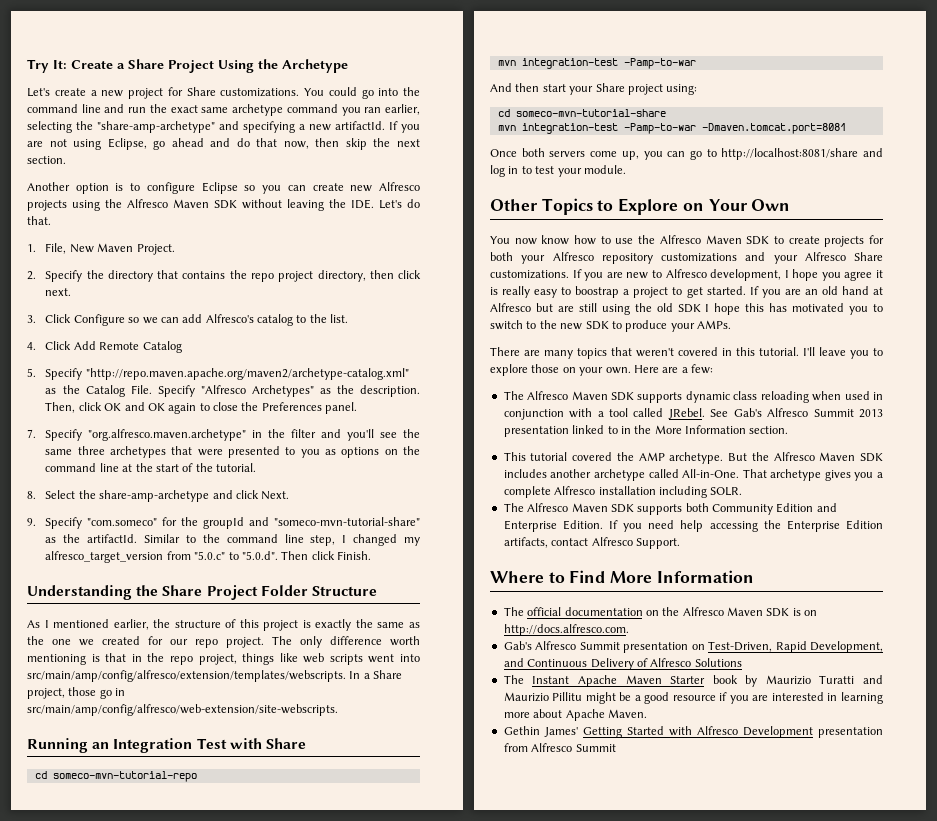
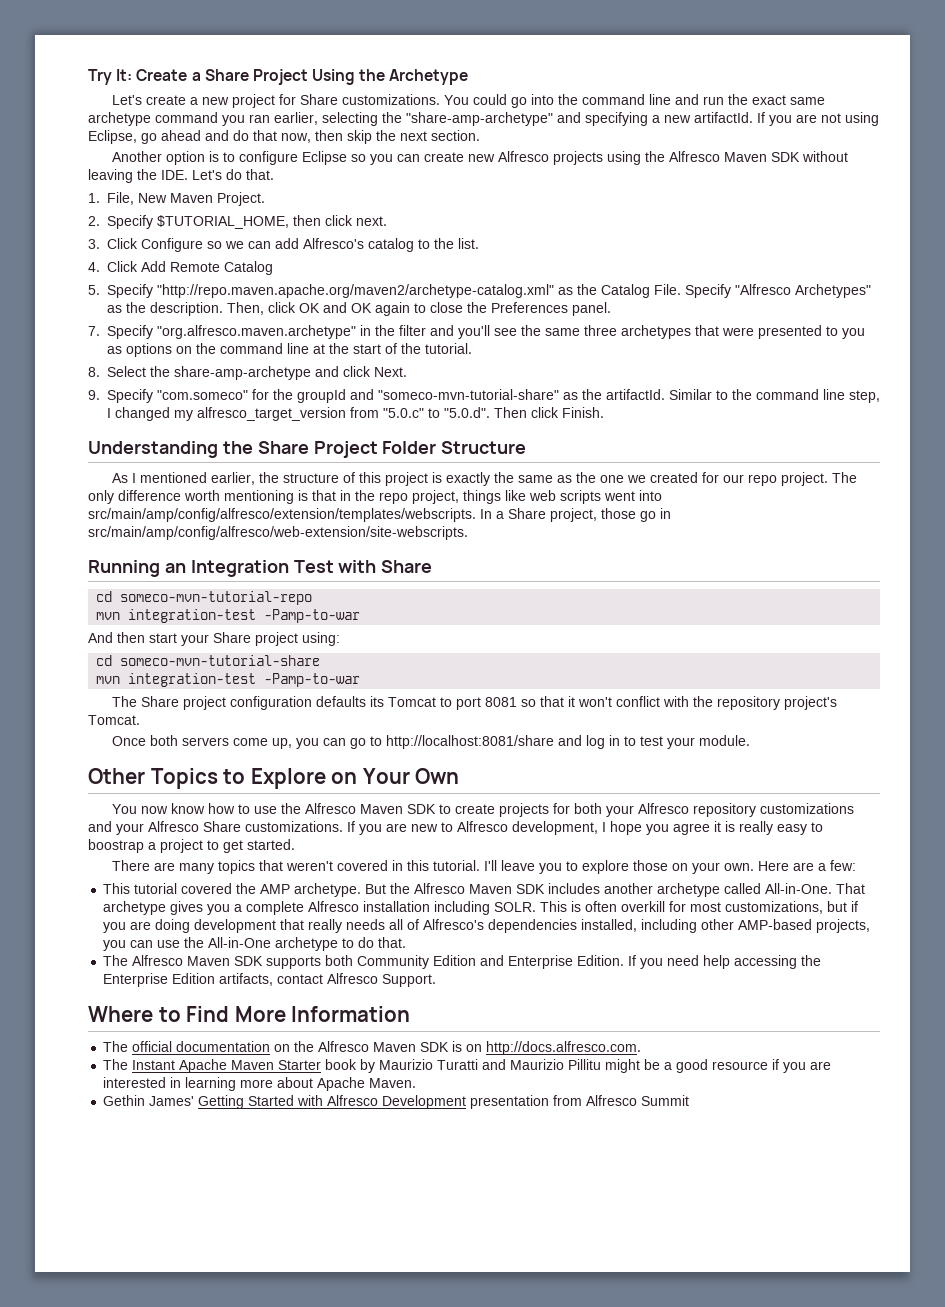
- 2. Specify the directory that contains the repo project directory, then click next.
+ 2. Specify $TUTORIAL_HOME, then click next.
  cd someco-mvn-tutorial-share
- mvn integration-test -Pamp-to-war -Dmaven.tomcat.port=8081
+ mvn integration-test -Pamp-to-war
+ The Share project configuration defaults its Tomcat to port 8081 so that it won't conflict with the repository project's Tomcat.
- If you are an old hand at Alfresco but are still using the old SDK I hope this has motivated you to switch to the new SDK to produce your AMPs.
- The Alfresco Maven SDK supports dynamic class reloading when used in conjunction with a tool called JRebel. See Gab's Alfresco Summit 2013 presentation linked to in the More Information section.
+ This is often overkill for most customizations, but if you are doing development that really needs all of Alfresco's dependencies installed, including other AMP-based projects, you can use the All-in-One archetype to do that.
- Gab's Alfresco Summit presentation on Test-Driven, Rapid Development, and Continuous Delivery of Alfresco Solutions

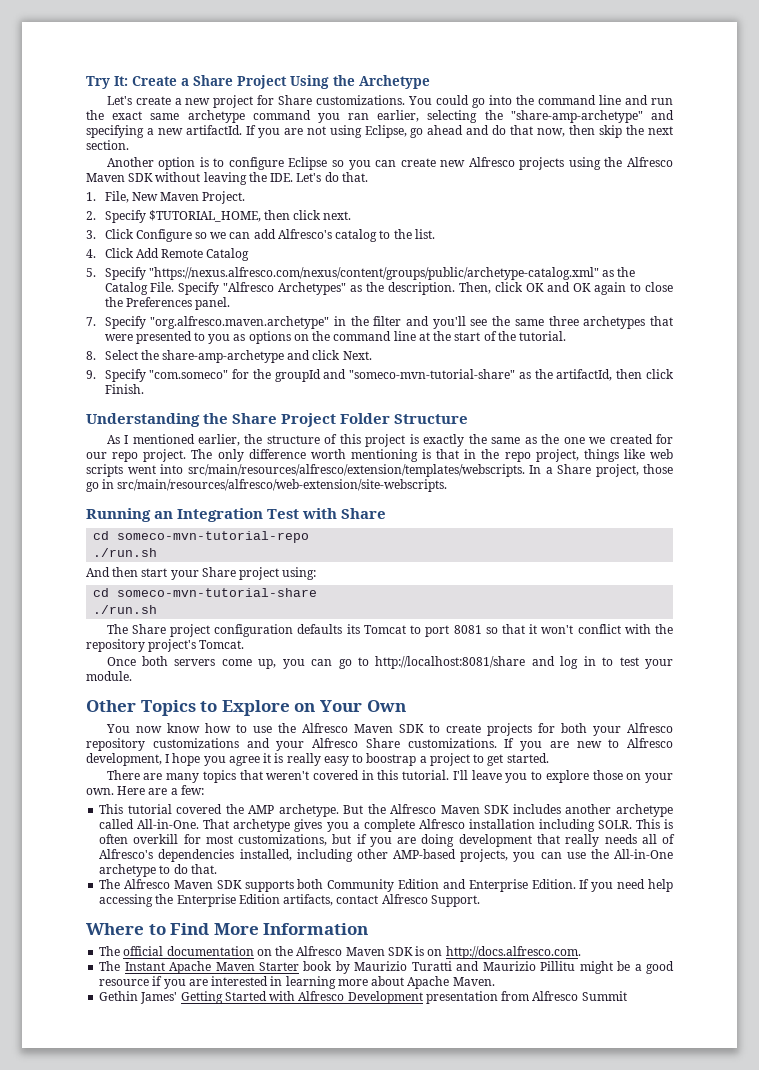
- 5. Specify "http://repo.maven.apache.org/maven2/archetype-catalog.xml" as the Catalog File.
+ 5. Specify "https://nexus.alfresco.com/nexus/content/groups/public/archetype-catalog.xml" as the Catalog File.
- 9. Specify "com.someco" for the groupId and "someco-mvn-tutorial-share" as the artifactId. Similar to the command line step, I changed my alfresco_target_version from "5.0.c" to "5.0.d". Then click Finish.
+ 9. Specify "com.someco" for the groupId and "someco-mvn-tutorial-share" as the artifactId, then click Finish.
- The only difference worth mentioning is that in the repo project, things like web scripts went into src/main/amp/config/alfresco/extension/templates/webscripts.
+ The only difference worth mentioning is that in the repo project, things like web scripts went into src/main/resources/alfresco/extension/templates/webscripts.
- In a Share project, those go in src/main/amp/config/alfresco/web-extension/site-webscripts.
+ In a Share project, those go in src/main/resources/alfresco/web-extension/site-webscripts.
  cd someco-mvn-tutorial-repo
- mvn integration-test -Pamp-to-war
+ ./run.sh
  cd someco-mvn-tutorial-share
- mvn integration-test -Pamp-to-war
+ ./run.sh

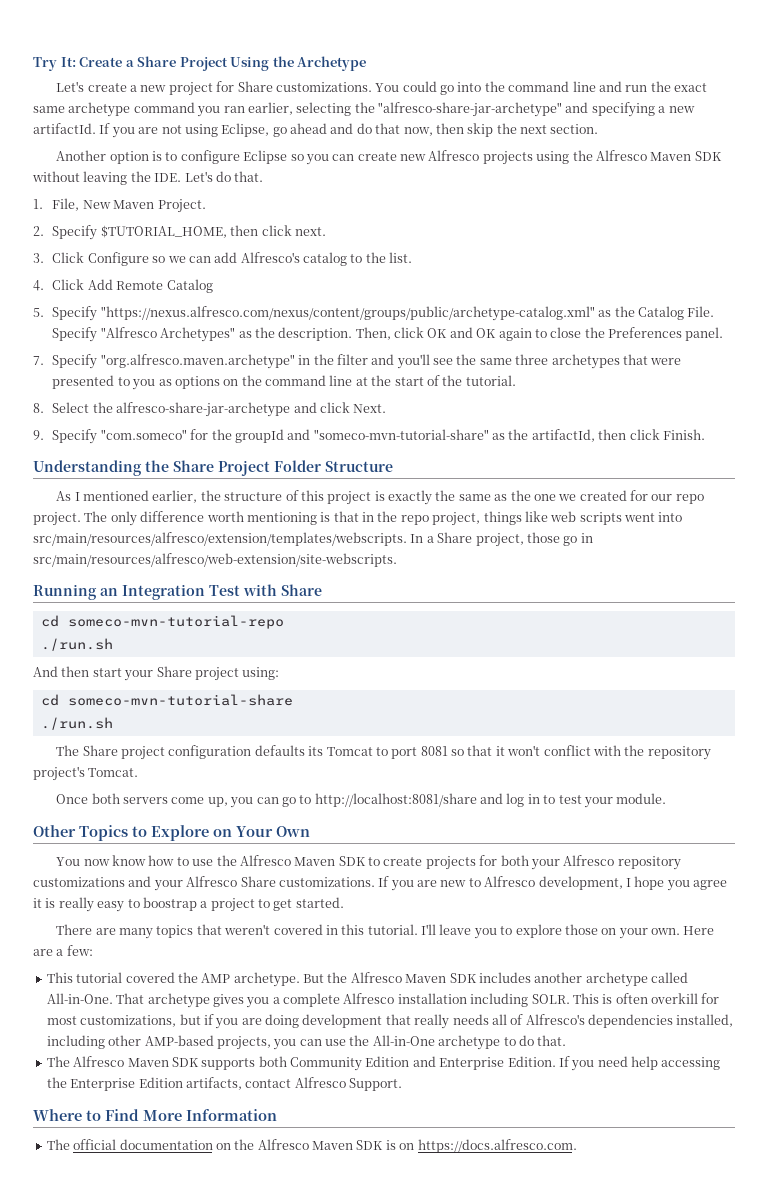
- You could go into the command line and run the exact same archetype command you ran earlier, selecting the "share-amp-archetype" and specifying a new artifactId.
+ You could go into the command line and run the exact same archetype command you ran earlier, selecting the "alfresco-share-jar-archetype" and specifying a new artifactId.
- 8. Select the share-amp-archetype and click Next.
+ 8. Select the alfresco-share-jar-archetype and click Next.
- The official documentation on the Alfresco Maven SDK is on http://docs.alfresco.com.
- The Instant Apache Maven Starter book by Maurizio Turatti and Maurizio Pillitu might be a good resource if you are interested in learning more about Apache Maven.
- Gethin James' Getting Started with Alfresco Development presentation from Alfresco Summit
+ The official documentation on the Alfresco Maven SDK is on https://docs.alfresco.com.

